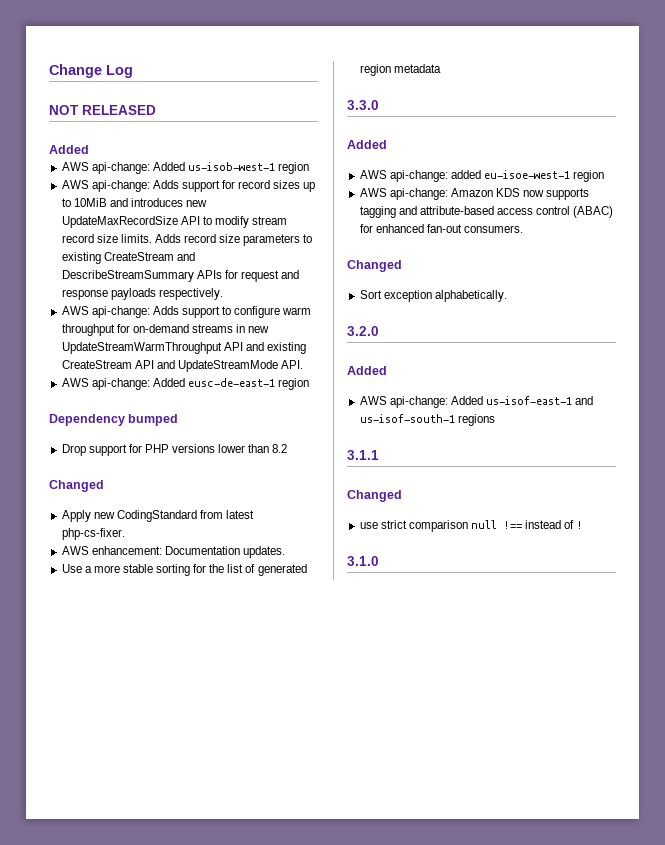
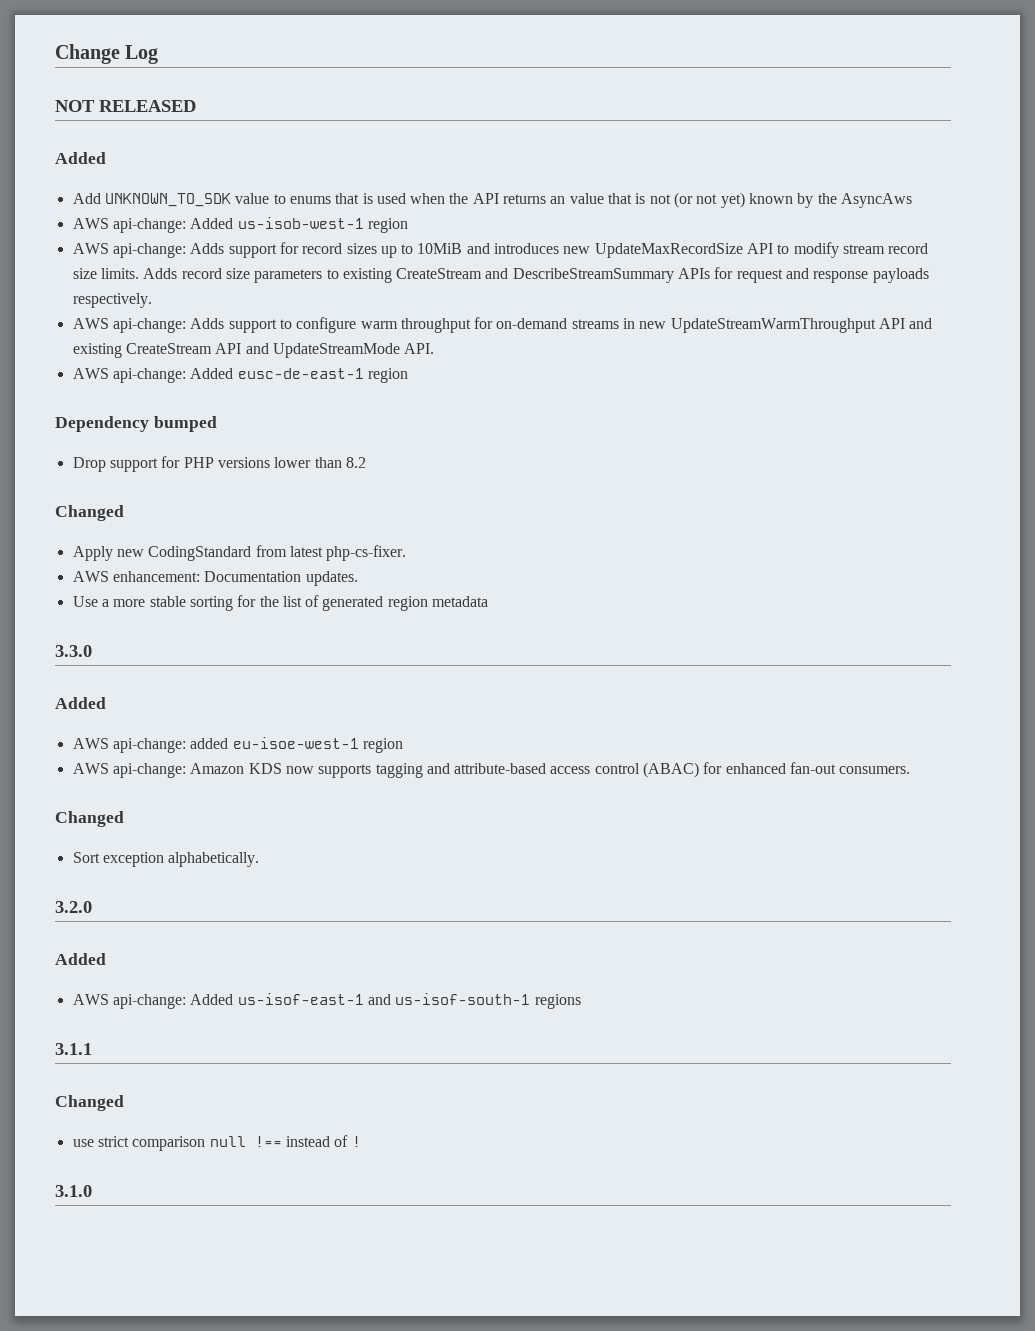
+ Add UNKNOWN_TO_SDK value to enums that is used when the API returns an value that is not (or not yet) known by the AsyncAws

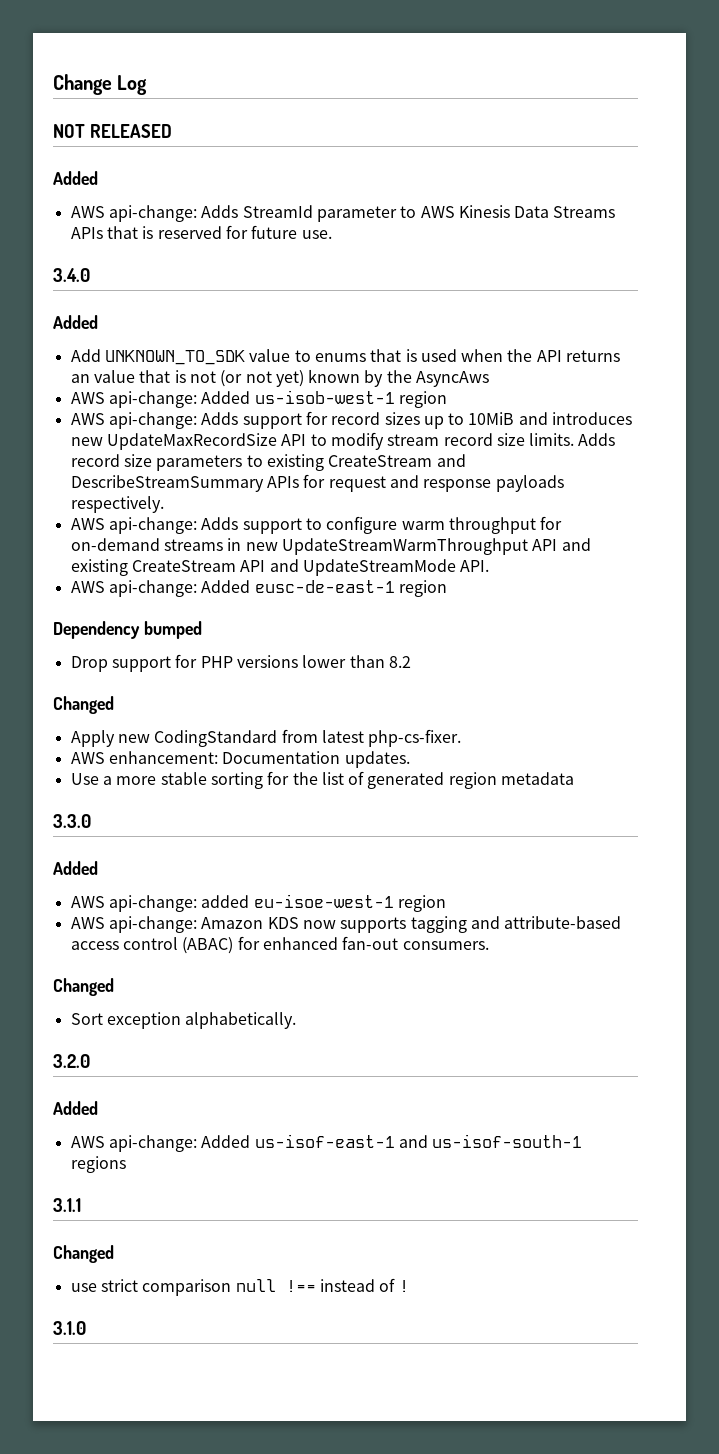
+ AWS api-change: Adds StreamId parameter to AWS Kinesis Data Streams APIs that is reserved for future use.
+ 3.4.0
+ Added

